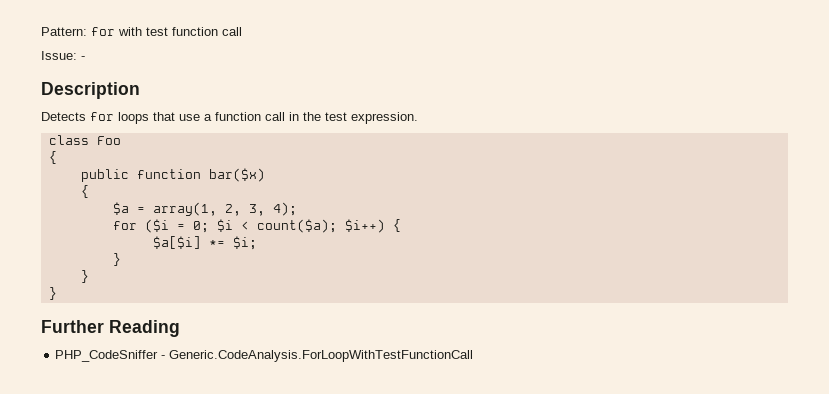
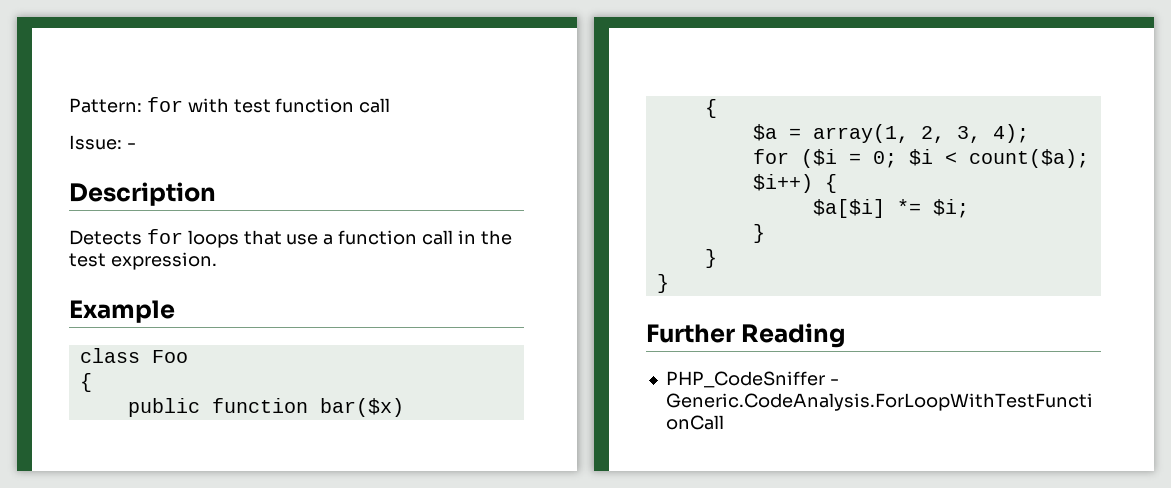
+ Example

